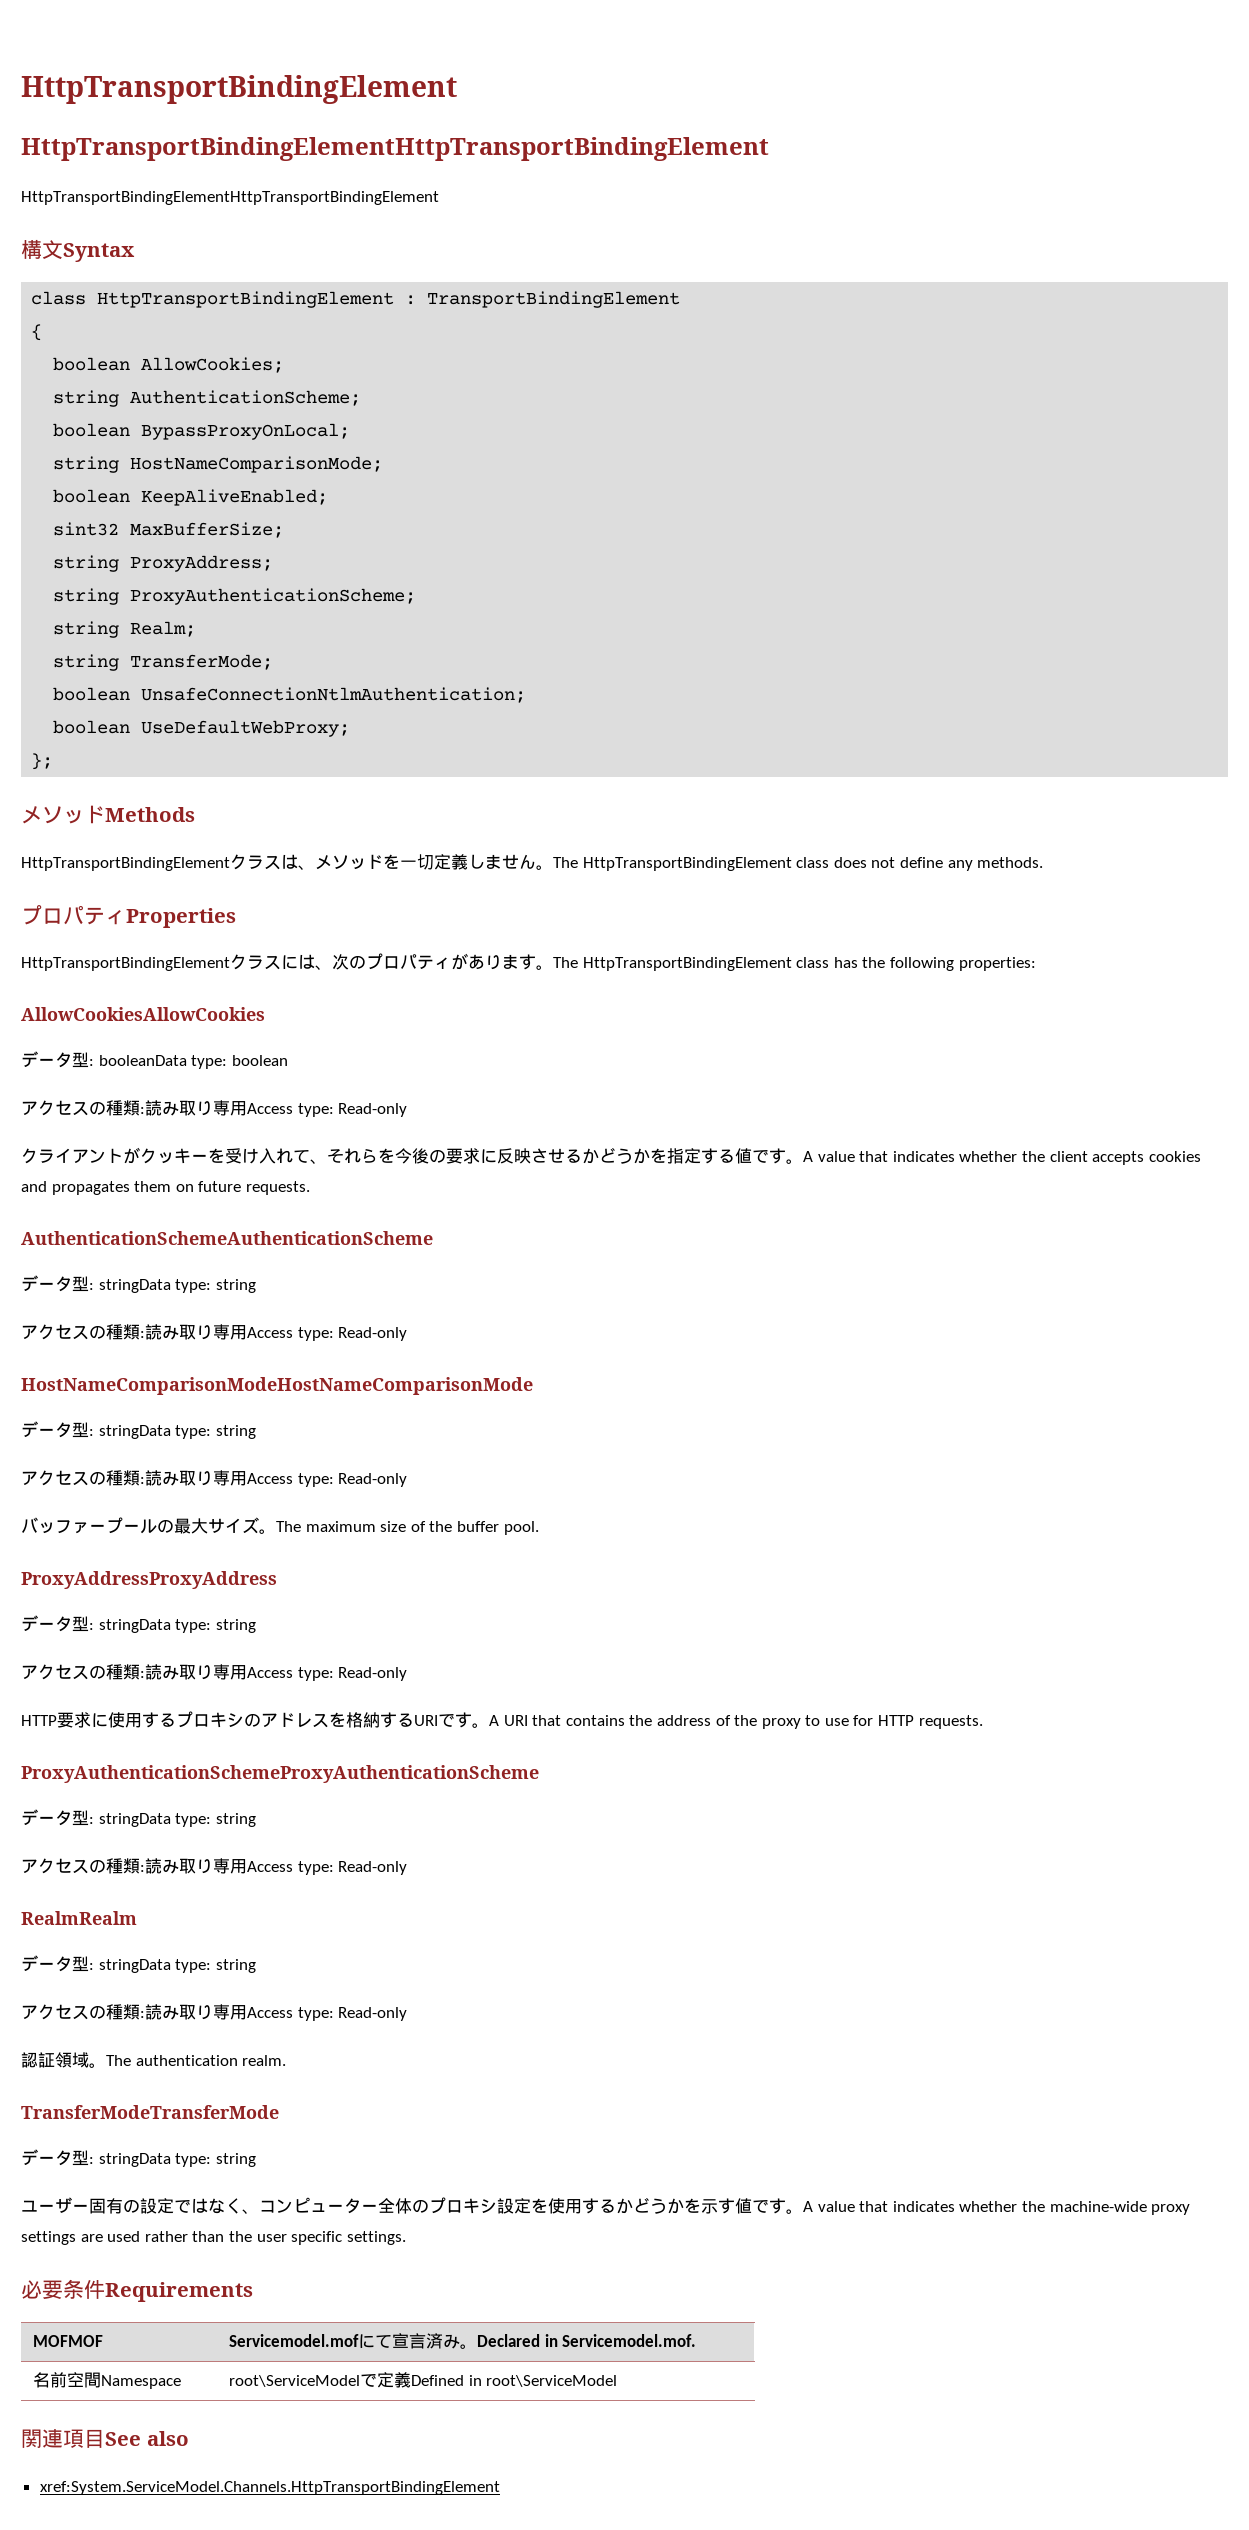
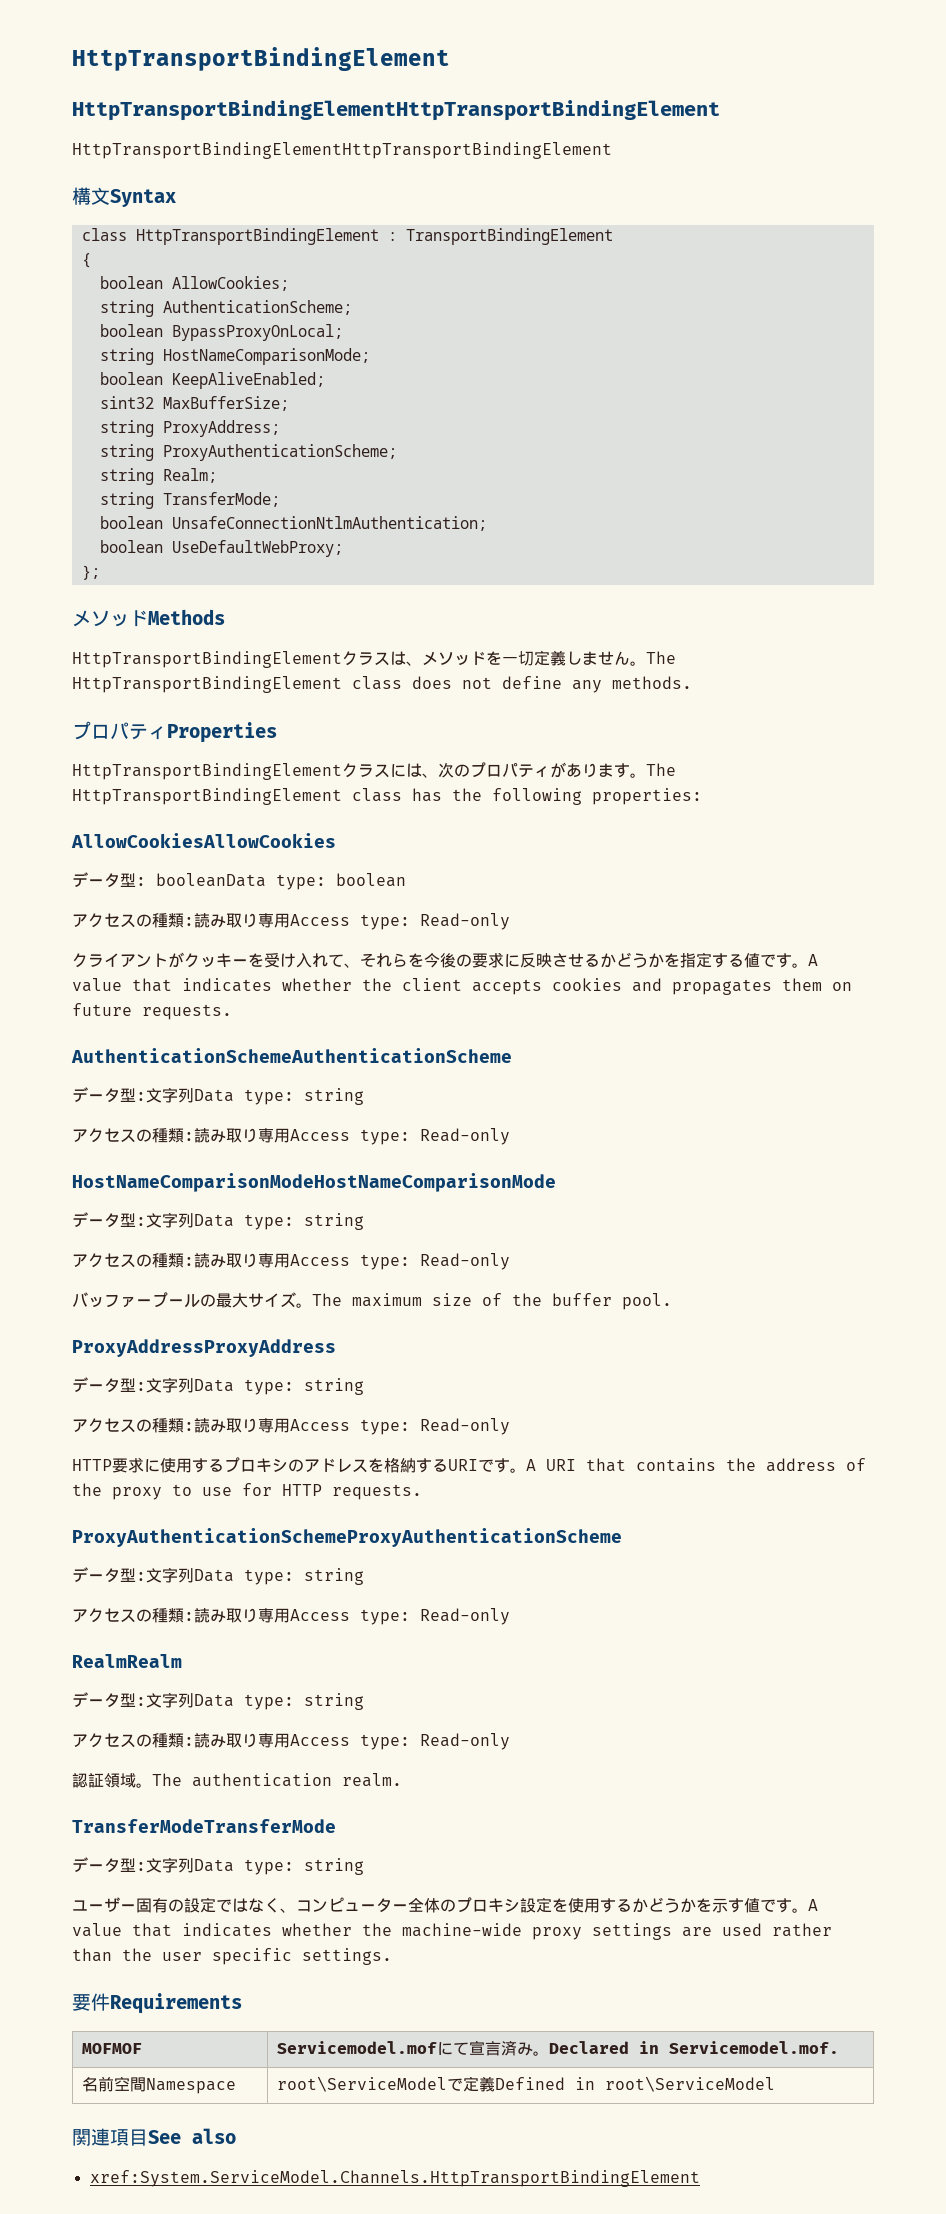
  AuthenticationSchemeAuthenticationScheme
- データ型: stringData type: string
+ データ型:文字列Data type: string
  HostNameComparisonModeHostNameComparisonMode
- データ型: stringData type: string
+ データ型:文字列Data type: string
  ProxyAddressProxyAddress
- データ型: stringData type: string
+ データ型:文字列Data type: string
  ProxyAuthenticationSchemeProxyAuthenticationScheme
- データ型: stringData type: string
+ データ型:文字列Data type: string
  RealmRealm
- データ型: stringData type: string
+ データ型:文字列Data type: string
  TransferModeTransferMode
- データ型: stringData type: string
+ データ型:文字列Data type: string
- 必要条件Requirements
+ 要件Requirements

